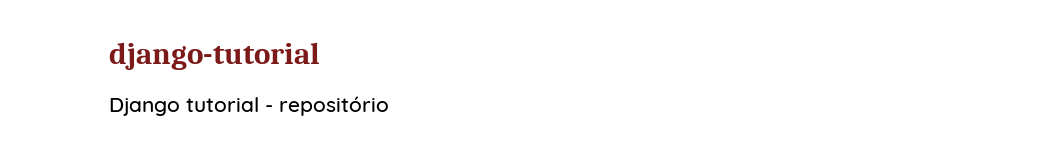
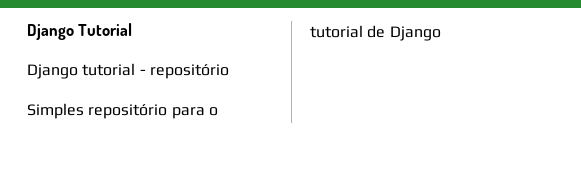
- django-tutorial
+ Django Tutorial
+ Simples repositório para o tutorial de Django

